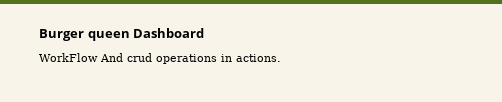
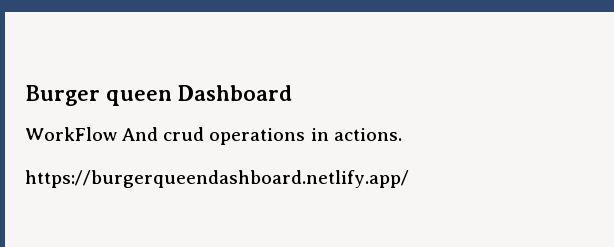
+ https://burgerqueendashboard.netlify.app/

